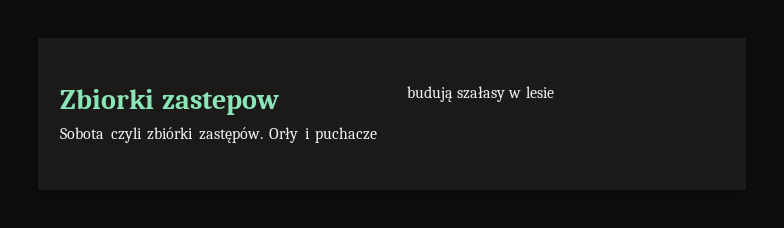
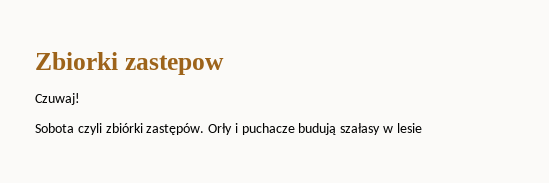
+ Czuwaj!

